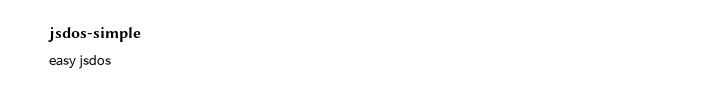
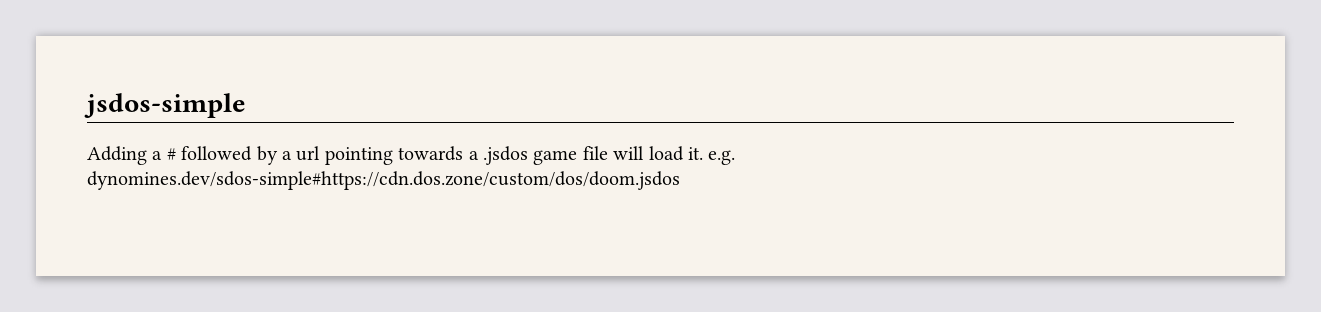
- easy jsdos
+ Adding a # followed by a url pointing towards a .jsdos game file will load it. e.g. dynomines.dev/sdos-simple#https://cdn.dos.zone/custom/dos/doom.jsdos

